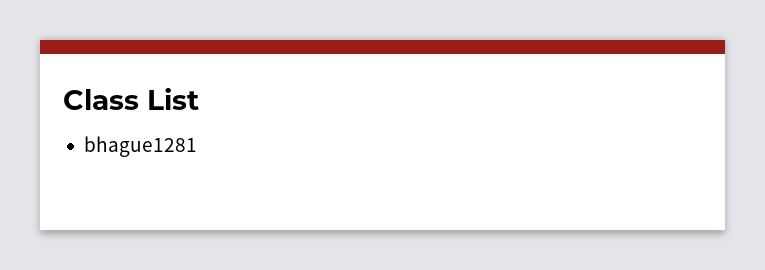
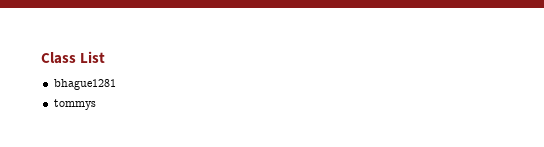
+ tommys

